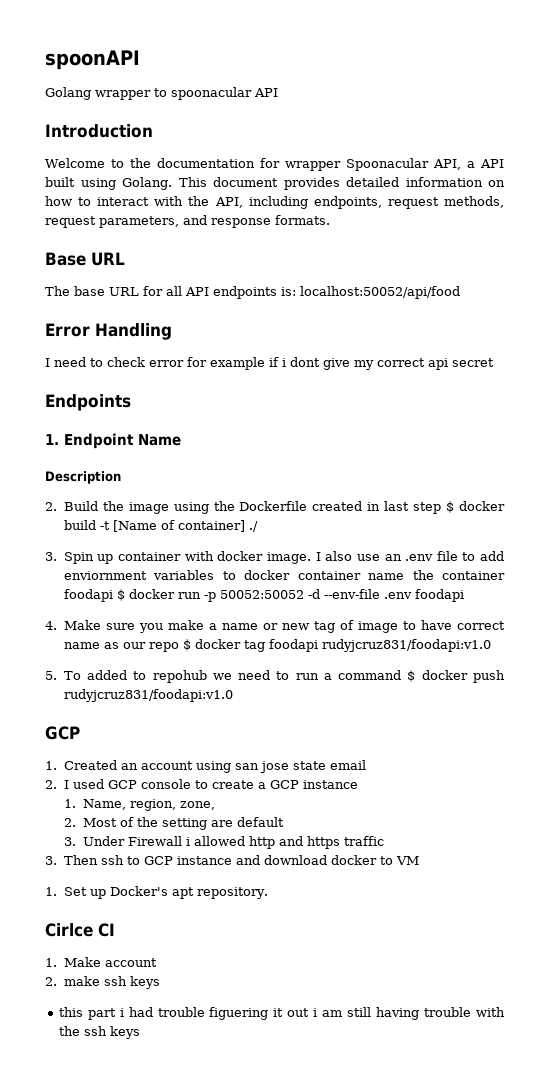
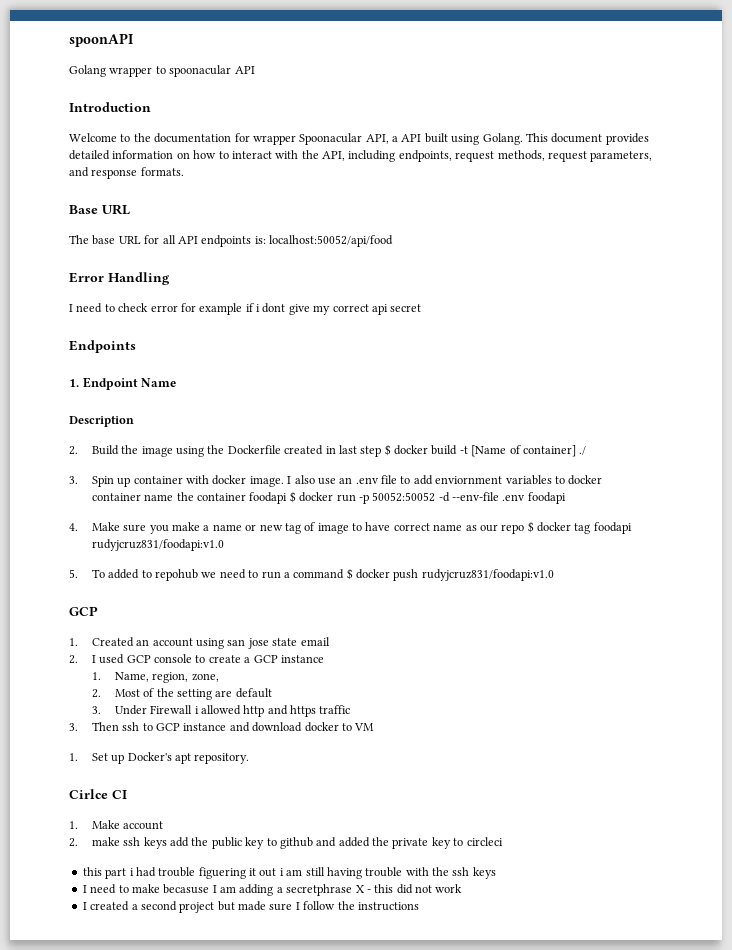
- 2. make ssh keys
+ 2. make ssh keys add the public key to github and added the private key to circleci
+ I need to make becasuse I am adding a secretphrase X - this did not work
+ I created a second project but made sure I follow the instructions

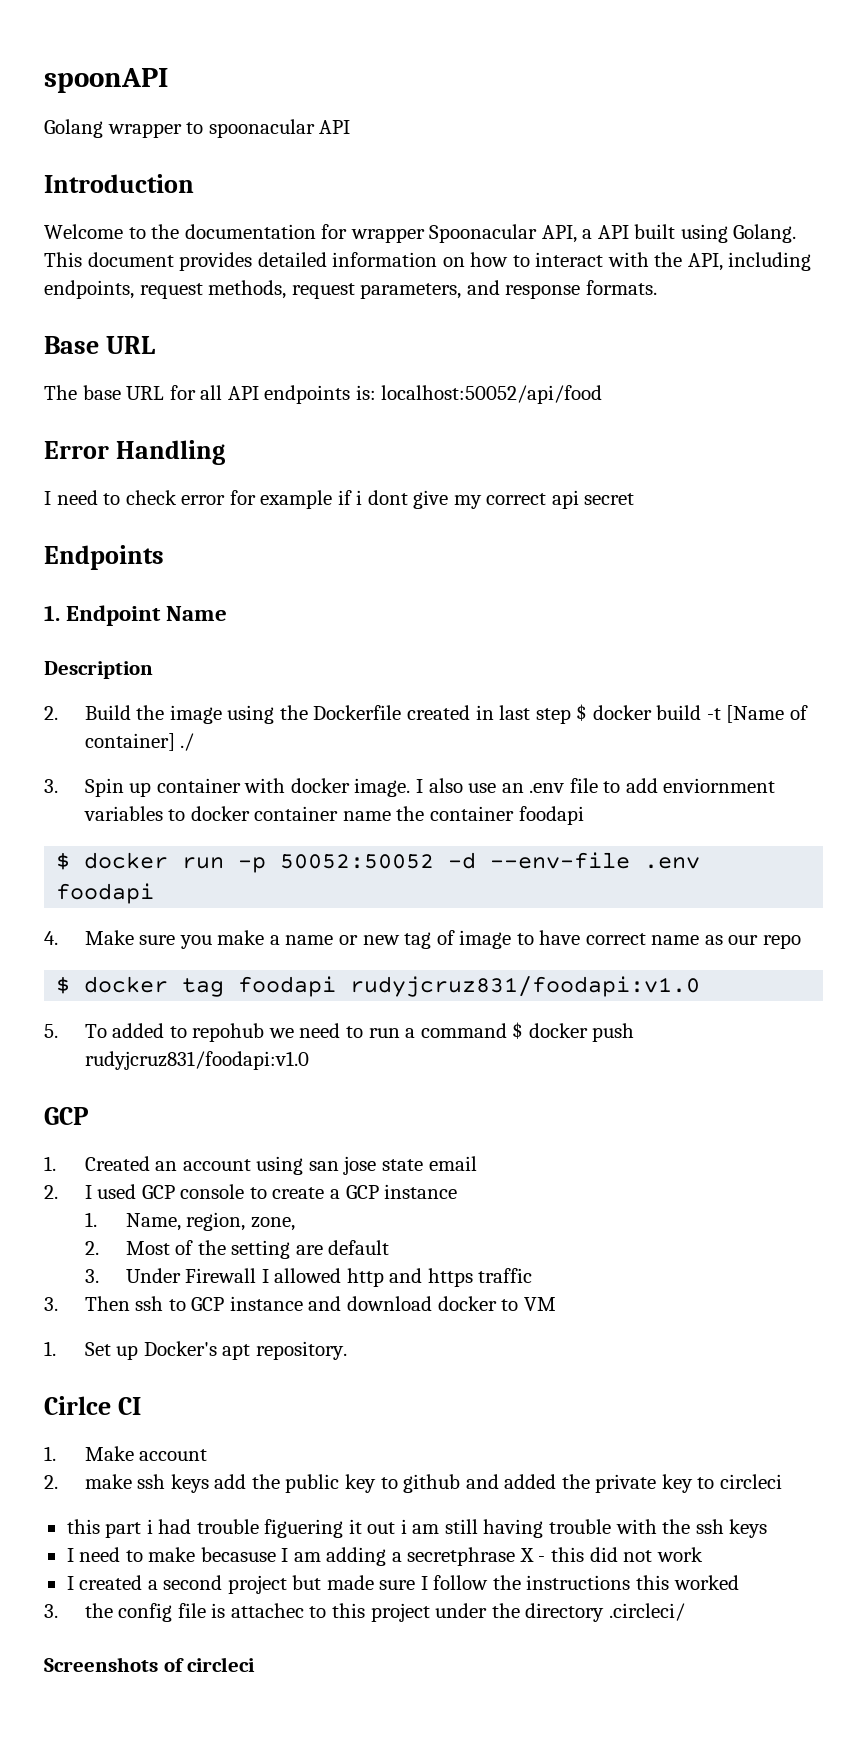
- I also use an .env file to add enviornment variables to docker container name the container foodapi $ docker run -p 50052:50052 -d --env-file .env foodapi
+ I also use an .env file to add enviornment variables to docker container name the container foodapi
+ $ docker run -p 50052:50052 -d --env-file .env foodapi
- 4. Make sure you make a name or new tag of image to have correct name as our repo $ docker tag foodapi rudyjcruz831/foodapi:v1.0
+ 4. Make sure you make a name or new tag of image to have correct name as our repo
+ $ docker tag foodapi rudyjcruz831/foodapi:v1.0
- 3. Under Firewall i allowed http and https traffic
+ 3. Under Firewall I allowed http and https traffic
- I created a second project but made sure I follow the instructions
+ I created a second project but made sure I follow the instructions this worked
+ 3. the config file is attachec to this project under the directory .circleci/
+ Screenshots of circleci

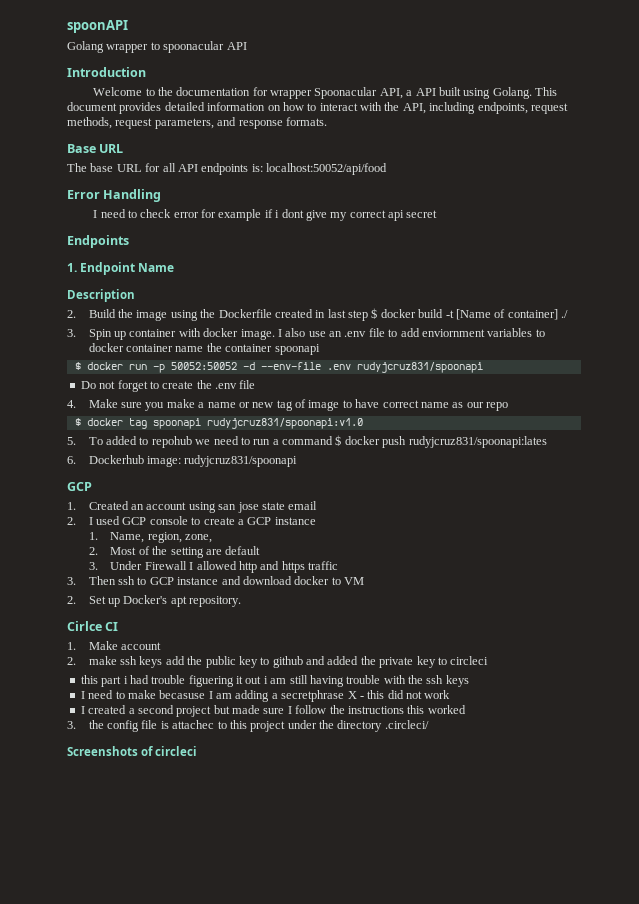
- I also use an .env file to add enviornment variables to docker container name the container foodapi
+ I also use an .env file to add enviornment variables to docker container name the container spoonapi
- $ docker run -p 50052:50052 -d --env-file .env foodapi
+ $ docker run -p 50052:50052 -d --env-file .env rudyjcruz831/spoonapi
+ Do not forget to create the .env file
- $ docker tag foodapi rudyjcruz831/foodapi:v1.0
+ $ docker tag spoonapi rudyjcruz831/spoonapi:v1.0
- 5. To added to repohub we need to run a command $ docker push rudyjcruz831/foodapi:v1.0
+ 5. To added to repohub we need to run a command $ docker push rudyjcruz831/spoonapi:lates
+ 6. Dockerhub image: rudyjcruz831/spoonapi
- 1. Set up Docker's apt repository.
+ 2. Set up Docker's apt repository.

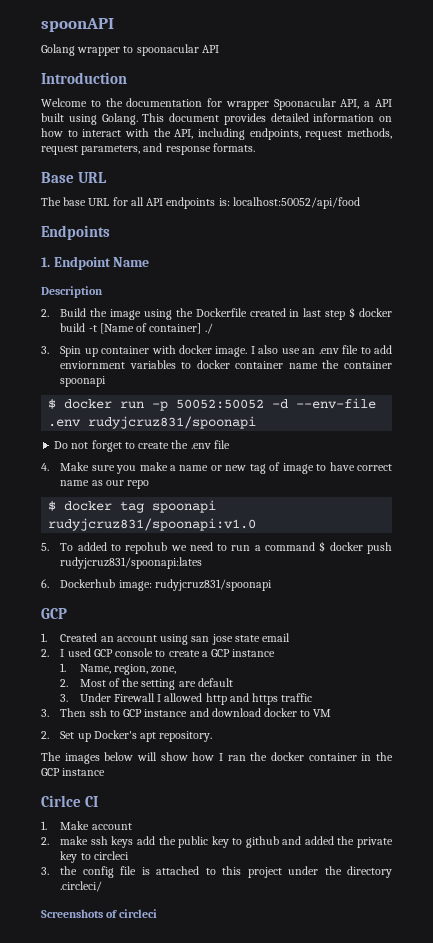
- Error Handling
- I need to check error for example if i dont give my correct api secret
+ The images below will show how I ran the docker container in the GCP instance
- this part i had trouble figuering it out i am still having trouble with the ssh keys
- I need to make becasuse I am adding a secretphrase X - this did not work
- I created a second project but made sure I follow the instructions this worked
- 3. the config file is attachec to this project under the directory .circleci/
+ 3. the config file is attached to this project under the directory .circleci/

